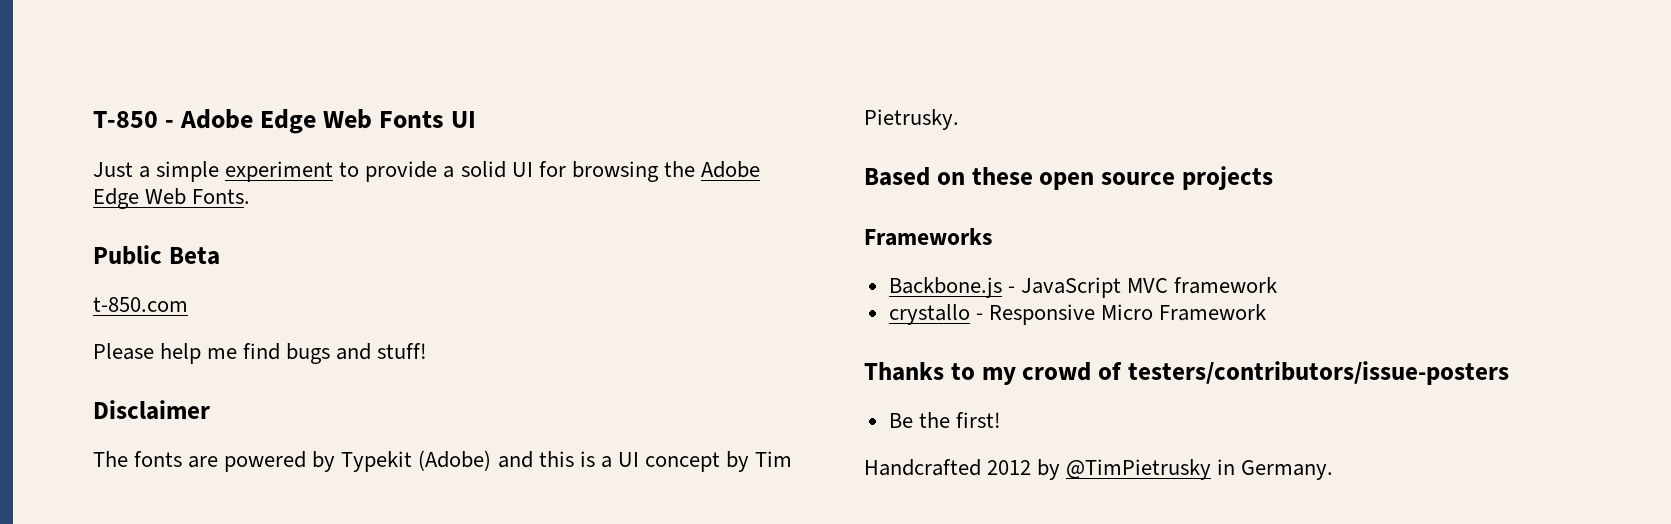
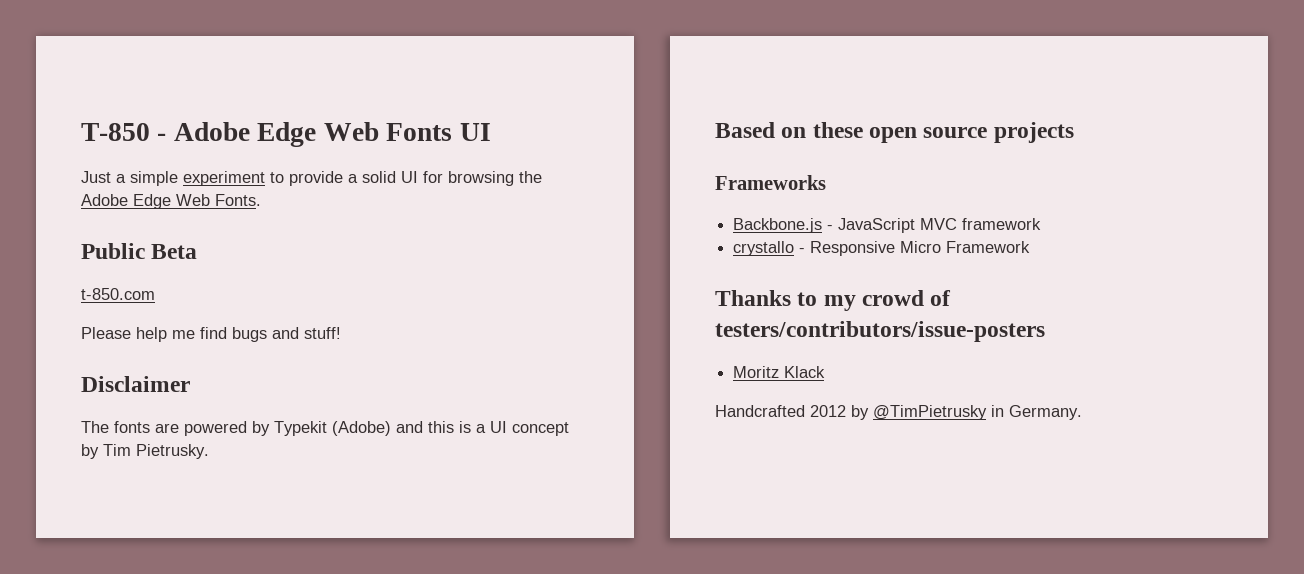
- Be the first!
+ Moritz Klack

